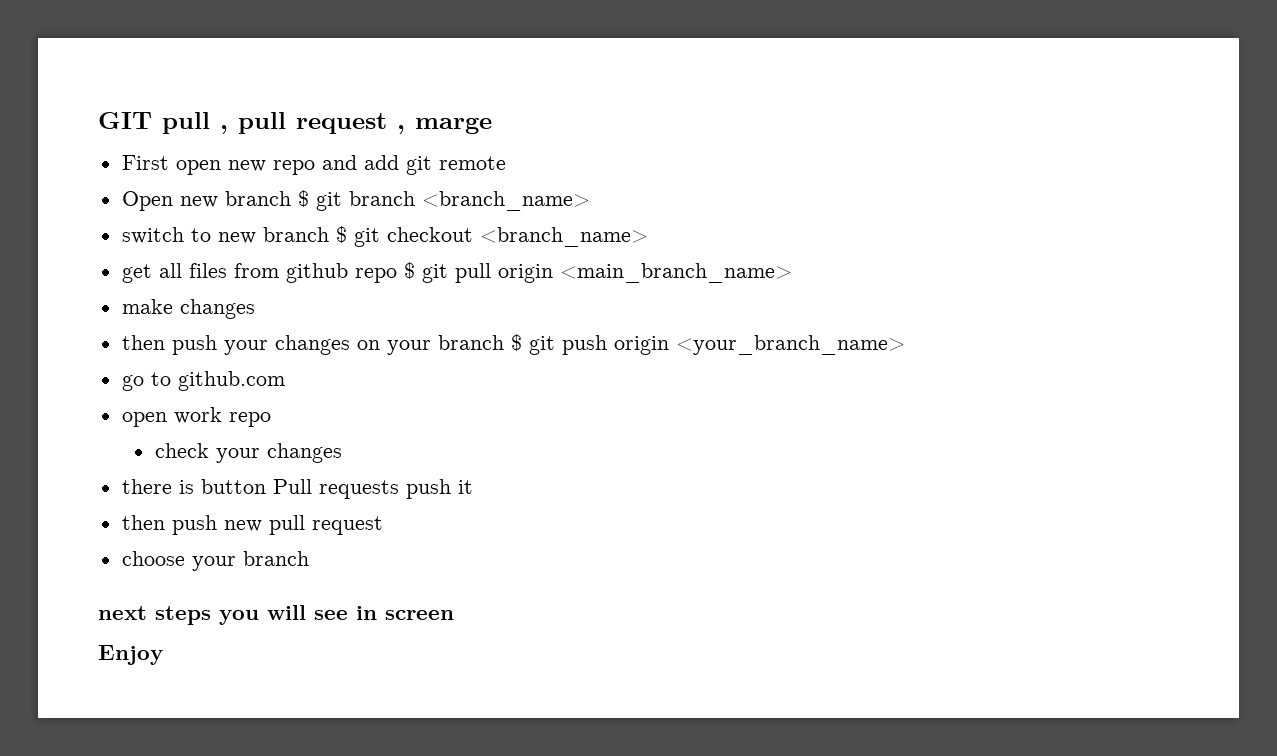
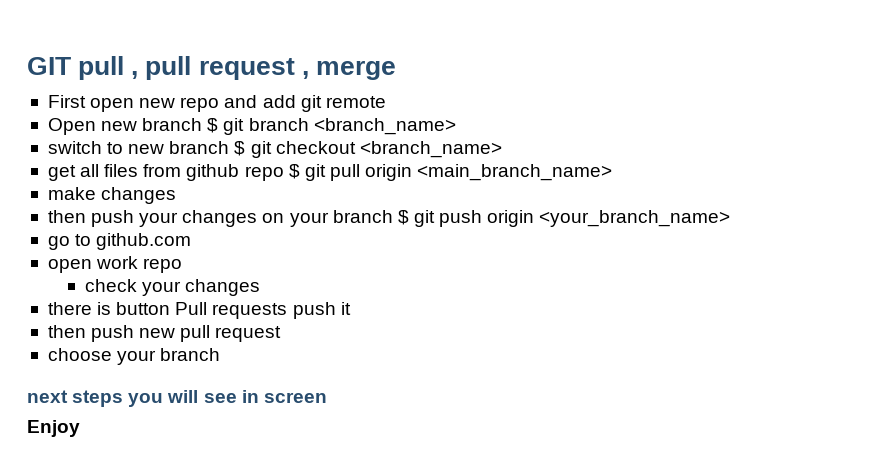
- GIT pull , pull request , marge
+ GIT pull , pull request , merge

